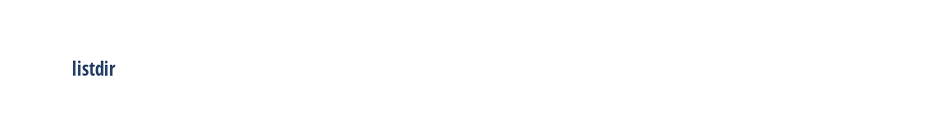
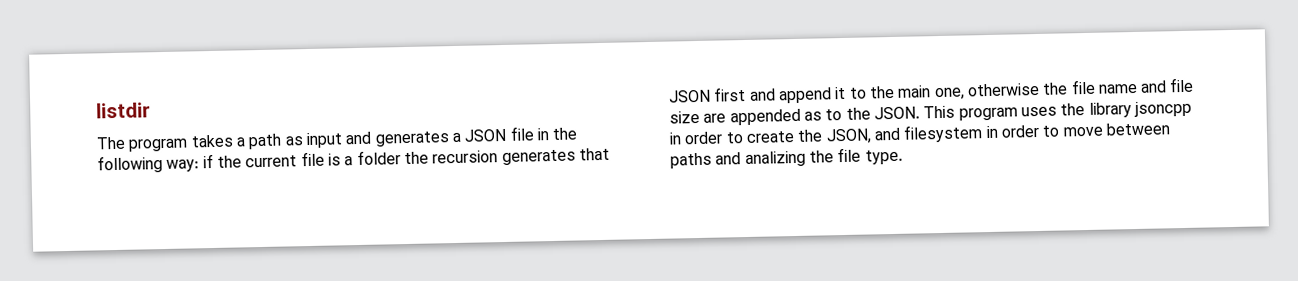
+ The program takes a path as input and generates a JSON file in the following way: if the current file is a folder the recursion generates that JSON first and append it to the main one, otherwise the file name and file size are appended as to the JSON. This program uses the library jsoncpp in order to create the JSON, and filesystem in order to move between paths and analizing the file type.

